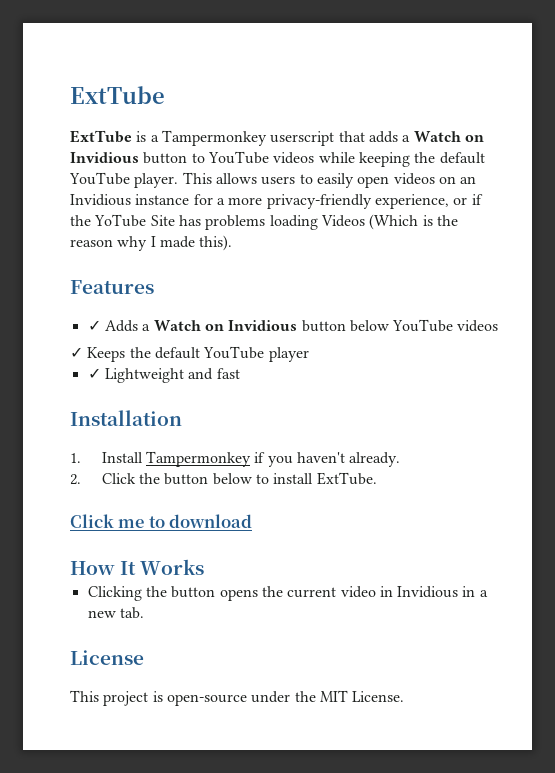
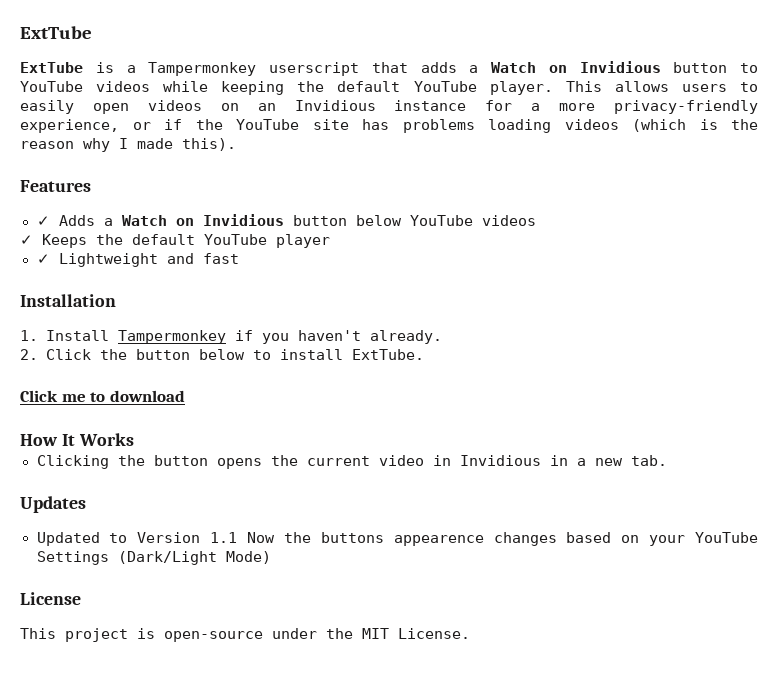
- This allows users to easily open videos on an Invidious instance for a more privacy-friendly experience, or if the YoTube Site has problems loading Videos (Which is the reason why I made this).
+ This allows users to easily open videos on an Invidious instance for a more privacy-friendly experience, or if the YouTube site has problems loading videos (which is the reason why I made this).
+ Updates
+ Updated to Version 1.1 Now the buttons appearence changes based on your YouTube Settings (Dark/Light Mode)

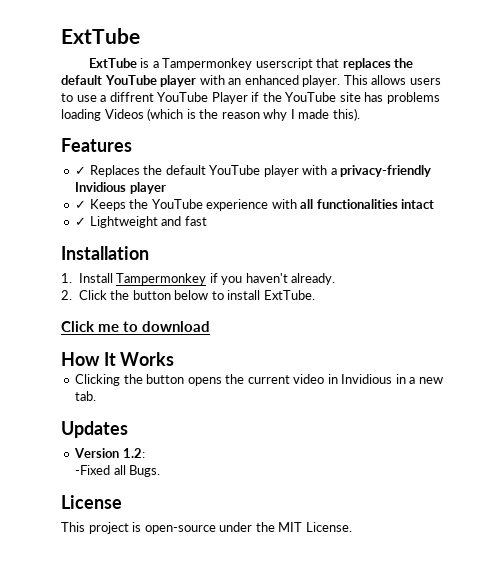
- ExtTube is a Tampermonkey userscript that adds a Watch on Invidious button to YouTube videos while keeping the default YouTube player.
+ ExtTube is a Tampermonkey userscript that replaces the default YouTube player with an enhanced player.
- This allows users to easily open videos on an Invidious instance for a more privacy-friendly experience, or if the YouTube site has problems loading videos (which is the reason why I made this).
+ This allows users to use a diffrent YouTube Player if the YouTube site has problems loading Videos (which is the reason why I made this).
- ✓ Adds a Watch on Invidious button below YouTube videos
- ✓ Keeps the default YouTube player
+ ✓ Replaces the default YouTube player with a privacy-friendly Invidious player
+ ✓ Keeps the YouTube experience with all functionalities intact
- Updated to Version 1.1 Now the buttons appearence changes based on your YouTube Settings (Dark/Light Mode)
+ Version 1.2:
+ -Fixed all Bugs.

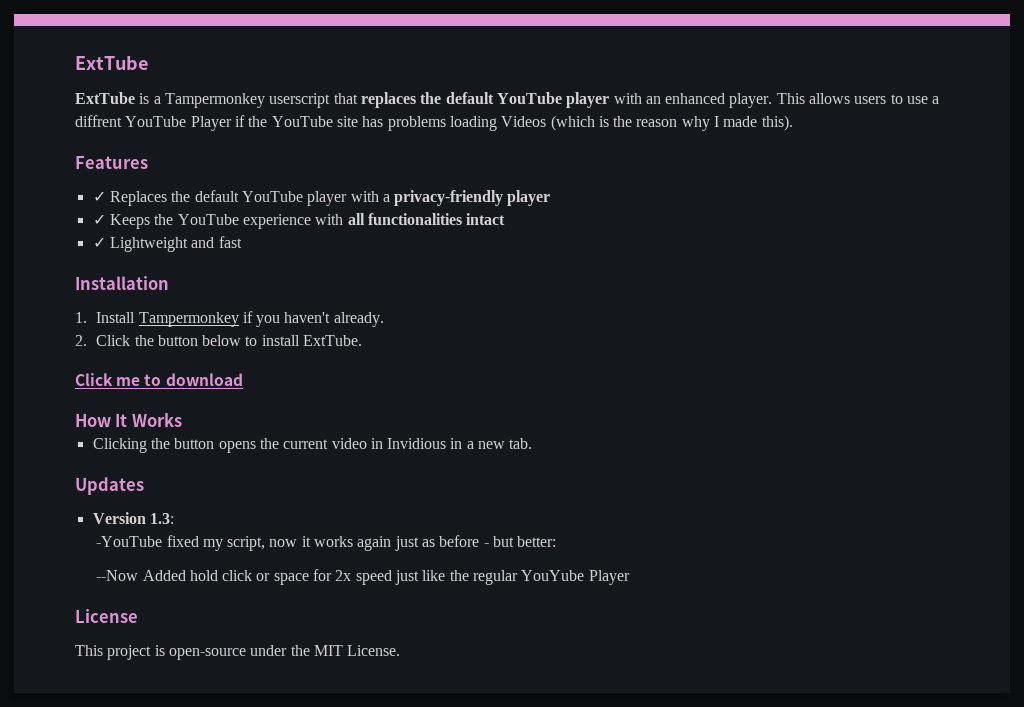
- ✓ Replaces the default YouTube player with a privacy-friendly Invidious player
+ ✓ Replaces the default YouTube player with a privacy-friendly player
- Version 1.2:
- -Fixed all Bugs.
+ Version 1.3:
+ -YouTube fixed my script, now it works again just as before - but better:
+ --Now Added hold click or space for 2x speed just like the regular YouYube Player

